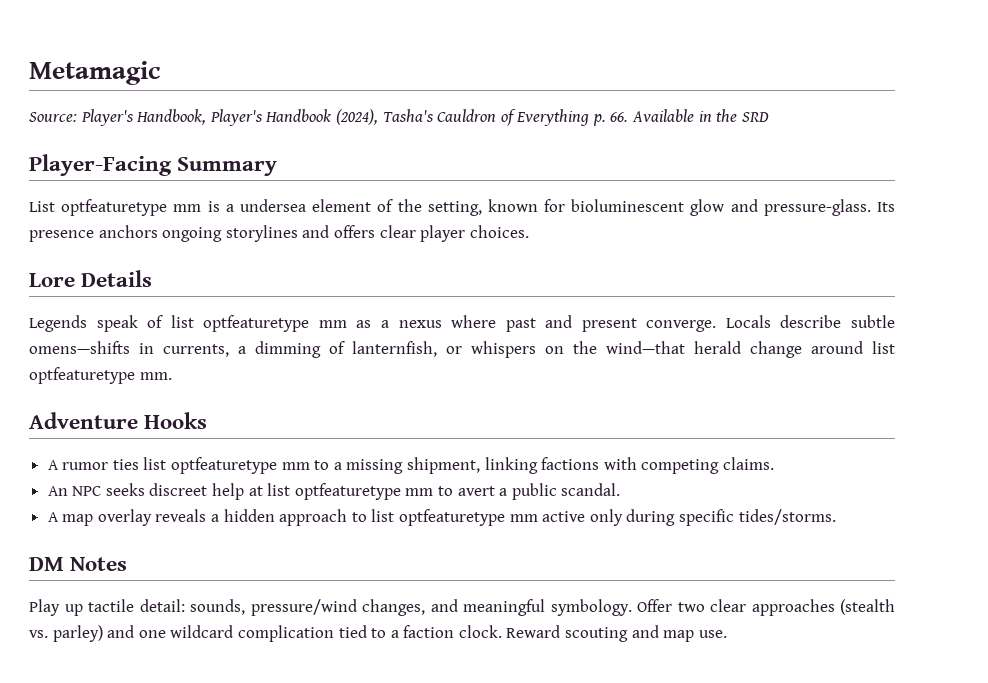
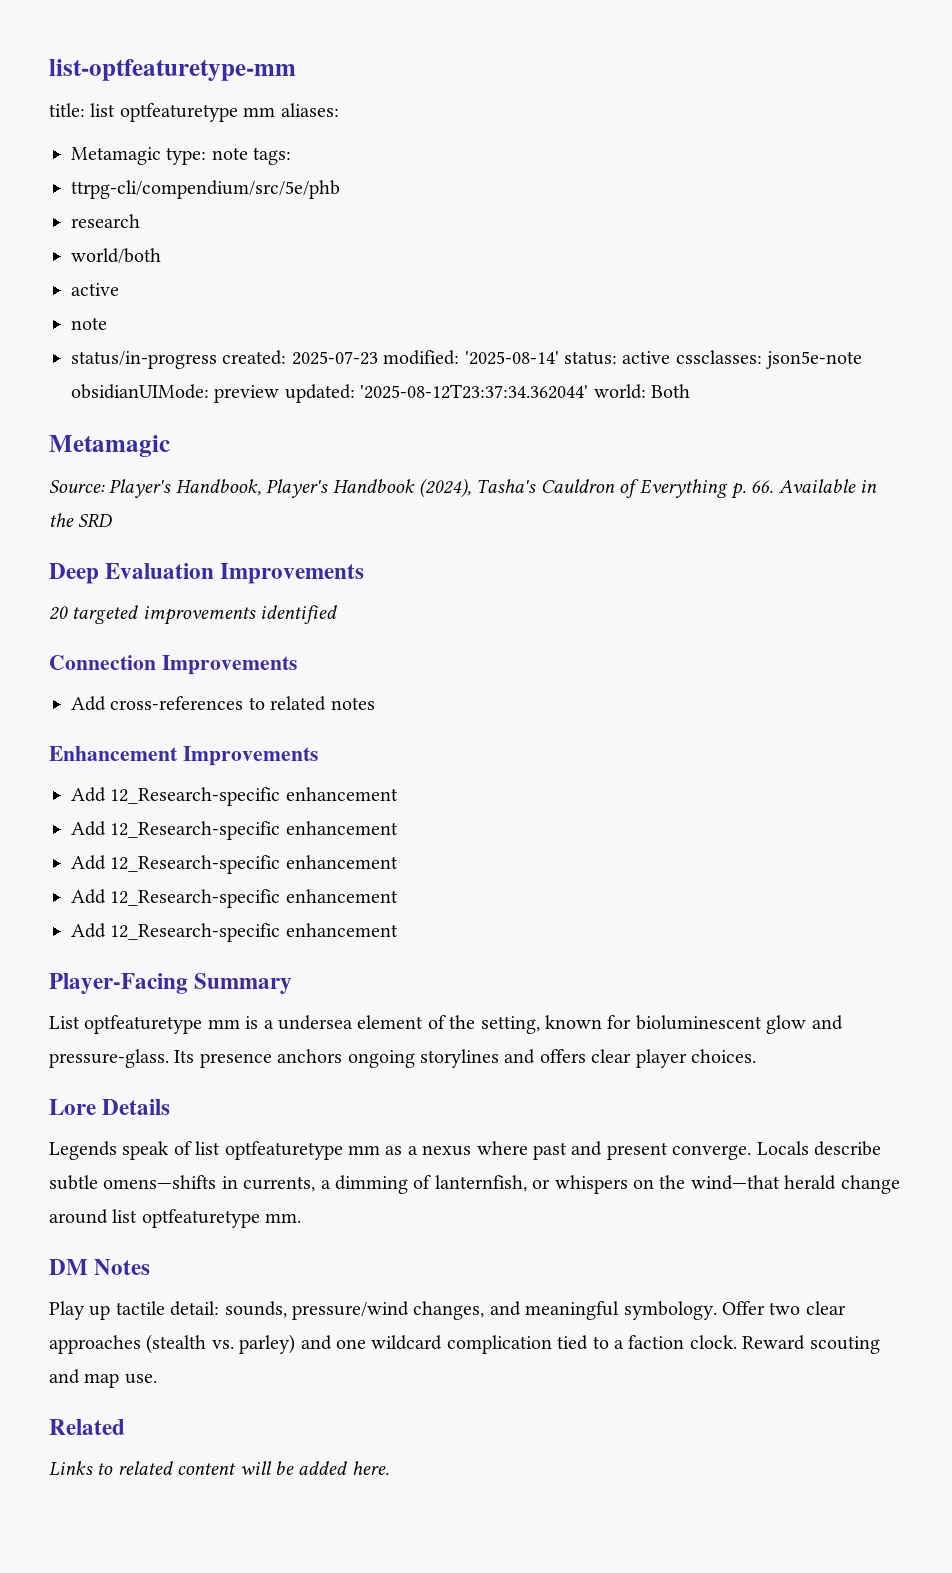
+ list-optfeaturetype-mm
+ title: list optfeaturetype mm aliases:
+ Metamagic type: note tags:
+ ttrpg-cli/compendium/src/5e/phb
+ research
+ world/both
+ active
+ note
+ status/in-progress created: 2025-07-23 modified: '2025-08-14' status: active cssclasses: json5e-note obsidianUIMode: preview updated: '2025-08-12T23:37:34.362044' world: Both
+ Deep Evaluation Improvements
+ 20 targeted improvements identified
+ Connection Improvements
+ Add cross-references to related notes
+ Enhancement Improvements
+ Add 12_Research-specific enhancement
+ Add 12_Research-specific enhancement
+ Add 12_Research-specific enhancement
+ Add 12_Research-specific enhancement
+ Add 12_Research-specific enhancement
- Adventure Hooks
- A rumor ties list optfeaturetype mm to a missing shipment, linking factions with competing claims.
- An NPC seeks discreet help at list optfeaturetype mm to avert a public scandal.
- A map overlay reveals a hidden approach to list optfeaturetype mm active only during specific tides/storms.
+ Related
+ Links to related content will be added here.

